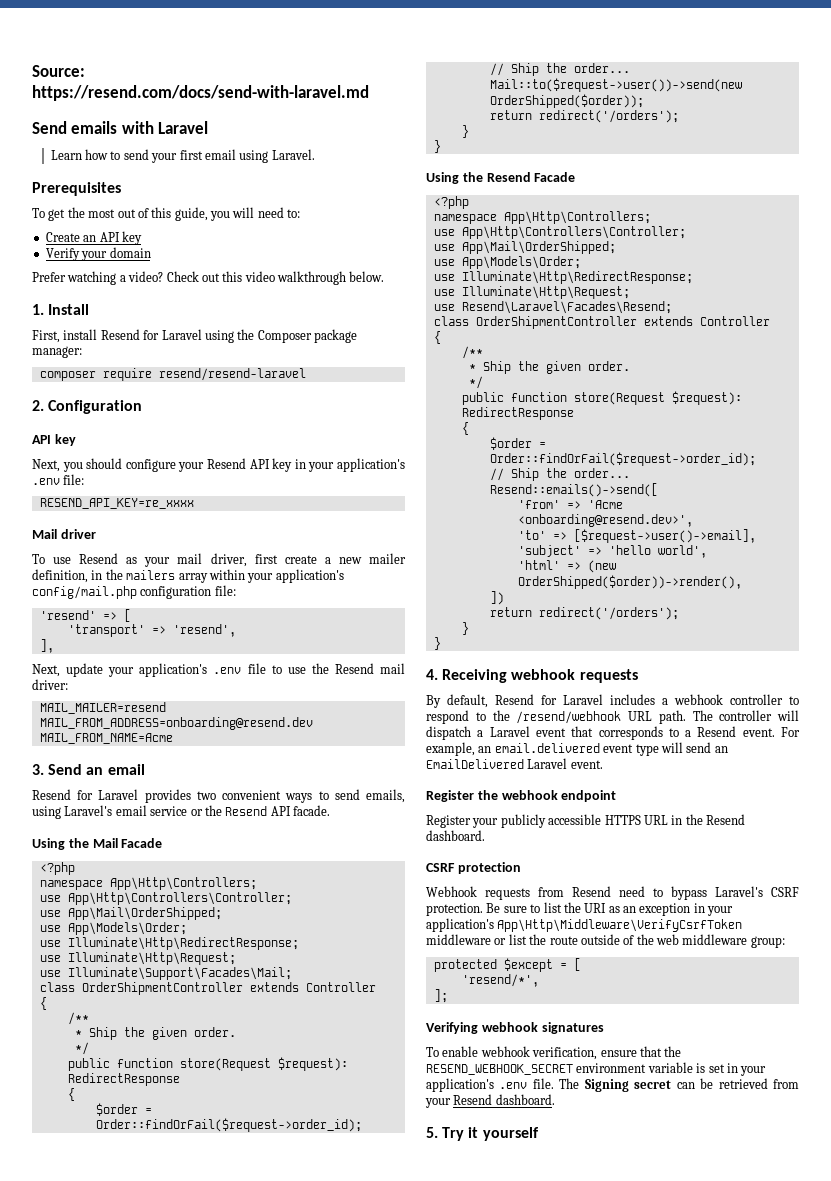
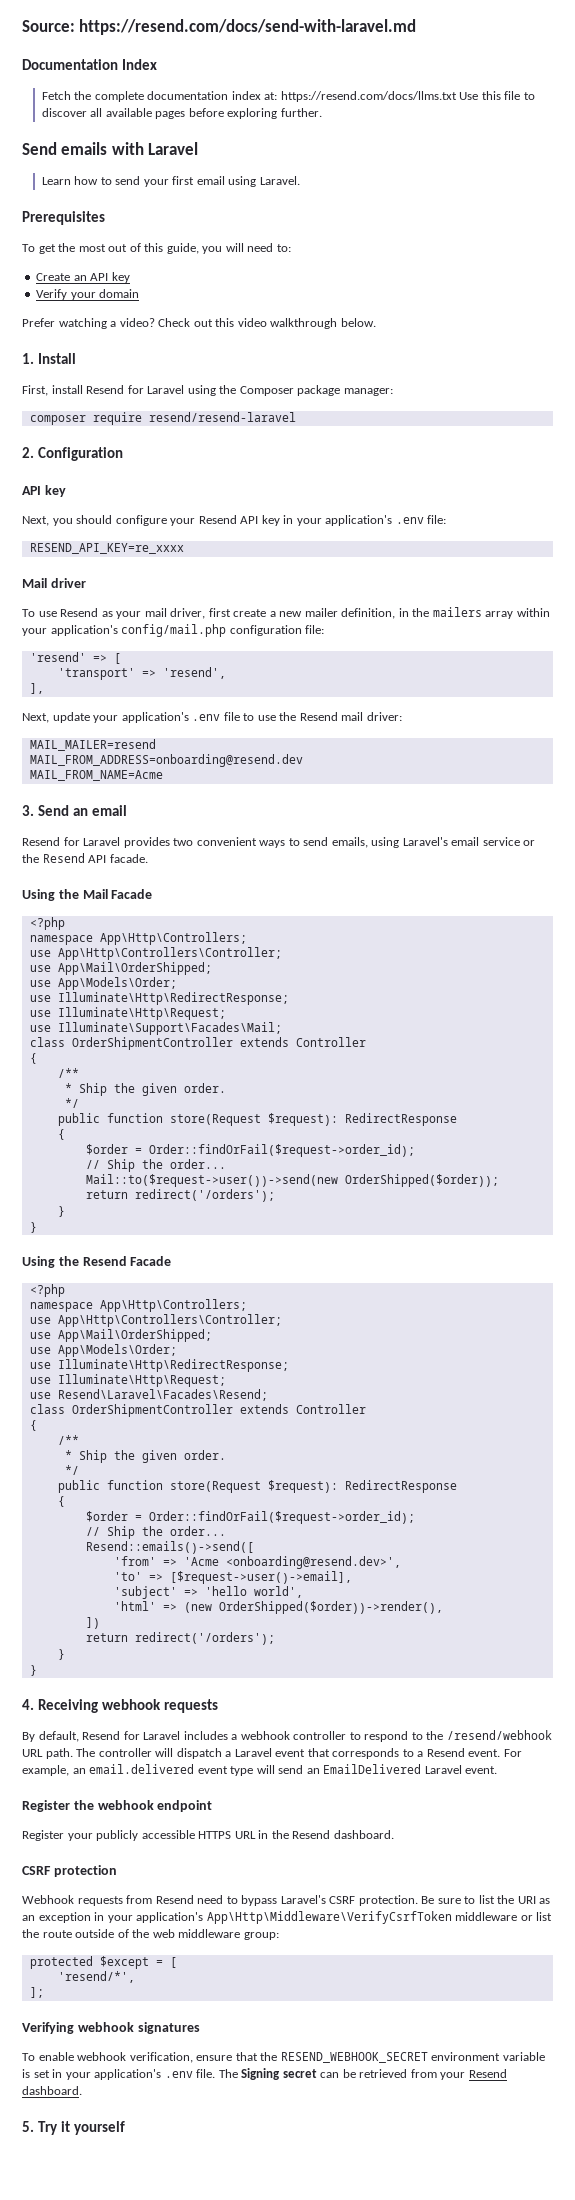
+ Documentation Index
+ Fetch the complete documentation index at: https://resend.com/docs/llms.txt Use this file to discover all available pages before exploring further.

